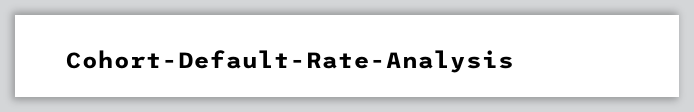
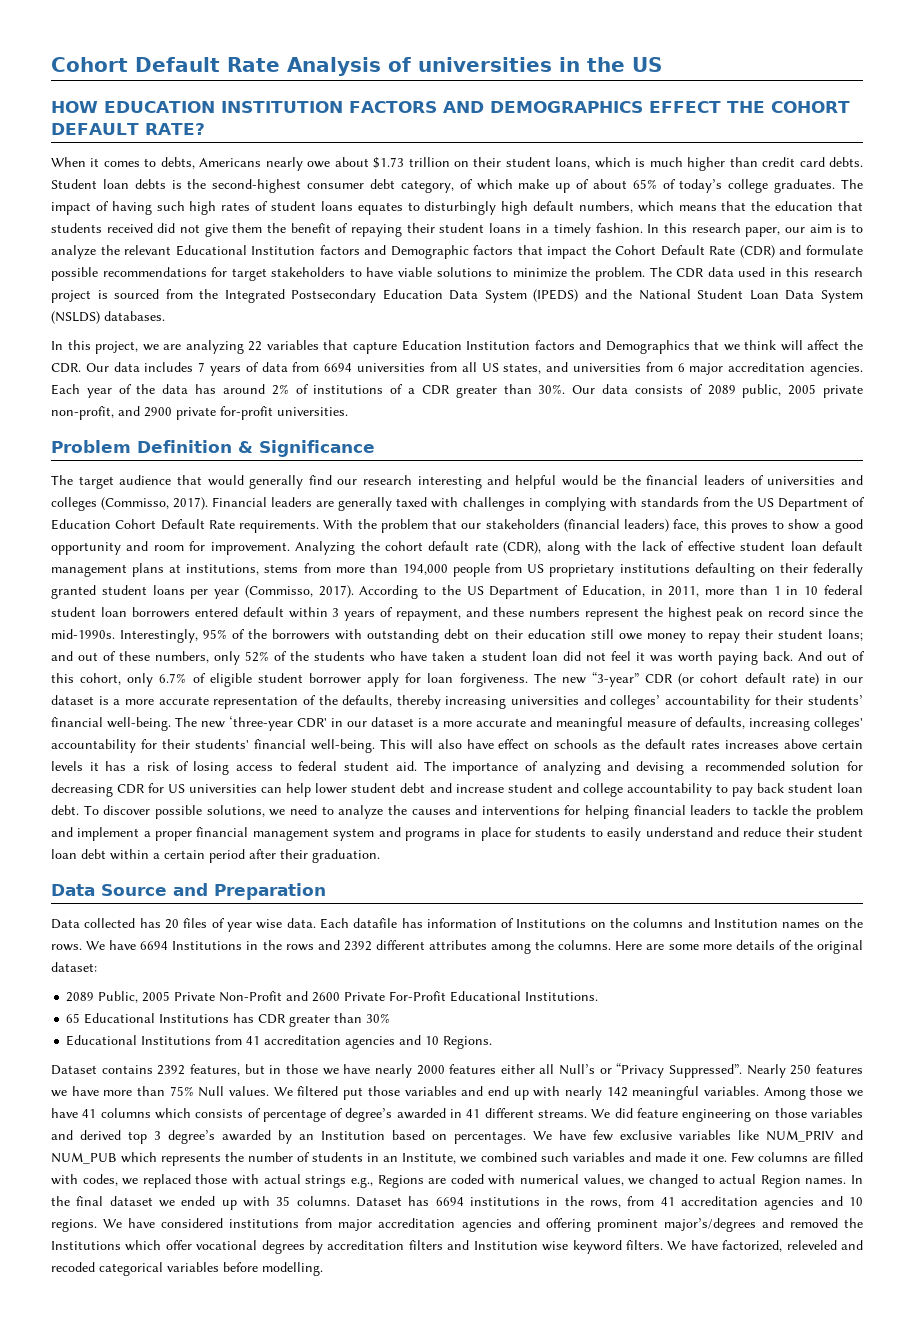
- Cohort-Default-Rate-Analysis
+ Cohort Default Rate Analysis of universities in the US
+ HOW EDUCATION INSTITUTION FACTORS AND DEMOGRAPHICS EFFECT THE COHORT DEFAULT RATE?
+ When it comes to debts, Americans nearly owe about $1.73 trillion on their student loans, which is much higher than credit card debts. Student loan debts is the second-highest consumer debt category, of which make up of about 65% of today’s college graduates. The impact of having such high rates of student loans equates to disturbingly high default numbers, which means that the education that students received did not give them the benefit of repaying their student loans in a timely fashion. In this research paper, our aim is to analyze the relevant Educational Institution factors and Demographic factors that impact the Cohort Default Rate (CDR) and formulate possible recommendations for target stakeholders to have viable solutions to minimize the problem. The CDR data used in this research project is sourced from the Integrated Postsecondary Education Data System (IPEDS) and the National Student Loan Data System (NSLDS) databases.
+ In this project, we are analyzing 22 variables that capture Education Institution factors and Demographics that we think will affect the CDR. Our data includes 7 years of data from 6694 universities from all US states, and universities from 6 major accreditation agencies. Each year of the data has around 2% of institutions of a CDR greater than 30%. Our data consists of 2089 public, 2005 private non-profit, and 2900 private for-profit universities.
+ Problem Definition & Significance
+ The target audience that would generally find our research interesting and helpful would be the financial leaders of universities and colleges (Commisso, 2017). Financial leaders are generally taxed with challenges in complying with standards from the US Department of Education Cohort Default Rate requirements. With the problem that our stakeholders (financial leaders) face, this proves to show a good opportunity and room for improvement. Analyzing the cohort default rate (CDR), along with the lack of effective student loan default management plans at institutions, stems from more than 194,000 people from US proprietary institutions defaulting on their federally granted student loans per year (Commisso, 2017). According to the US Department of Education, in 2011, more than 1 in 10 federal student loan borrowers entered default within 3 years of repayment, and these numbers represent the highest peak on record since the mid-1990s. Interestingly, 95% of the borrowers with outstanding debt on their education still owe money to repay their student loans; and out of these numbers, only 52% of the students who have taken a student loan did not feel it was worth paying back. And out of this cohort, only 6.7% of eligible student borrower apply for loan forgiveness. The new “3-year” CDR (or cohort default rate) in our dataset is a more accurate representation of the defaults, thereby increasing universities and colleges’ accountability for their students’ financial well-being. The new ‘three-year CDR' in our dataset is a more accurate and meaningful measure of defaults, increasing colleges' accountability for their students' financial well-being. This will also have effect on schools as the default rates increases above certain levels it has a risk of losing access to federal student aid. The importance of analyzing and devising a recommended solution for decreasing CDR for US universities can help lower student debt and increase student and college accountability to pay back student loan debt. To discover possible solutions, we need to analyze the causes and interventions for helping financial leaders to tackle the problem and implement a proper financial management system and programs in place for students to easily understand and reduce their student loan debt within a certain period after their graduation.
+ Data Source and Preparation
+ Data collected has 20 files of year wise data. Each datafile has information of Institutions on the columns and Institution names on the rows. We have 6694 Institutions in the rows and 2392 different attributes among the columns. Here are some more details of the original dataset:
+ 2089 Public, 2005 Private Non-Profit and 2600 Private For-Profit Educational Institutions.
+ 65 Educational Institutions has CDR greater than 30%
+ Educational Institutions from 41 accreditation agencies and 10 Regions.
+ Dataset contains 2392 features, but in those we have nearly 2000 features either all Null’s or “Privacy Suppressed”. Nearly 250 features we have more than 75% Null values. We filtered put those variables and end up with nearly 142 meaningful variables. Among those we have 41 columns which consists of percentage of degree’s awarded in 41 different streams. We did feature engineering on those variables and derived top 3 degree’s awarded by an Institution based on percentages. We have few exclusive variables like NUM_PRIV and NUM_PUB which represents the number of students in an Institute, we combined such variables and made it one. Few columns are filled with codes, we replaced those with actual strings e.g., Regions are coded with numerical values, we changed to actual Region names. In the final dataset we ended up with 35 columns. Dataset has 6694 institutions in the rows, from 41 accreditation agencies and 10 regions. We have considered institutions from major accreditation agencies and offering prominent major’s/degrees and removed the Institutions which offer vocational degrees by accreditation filters and Institution wise keyword filters. We have factorized, releveled and recoded categorical variables before modelling.

